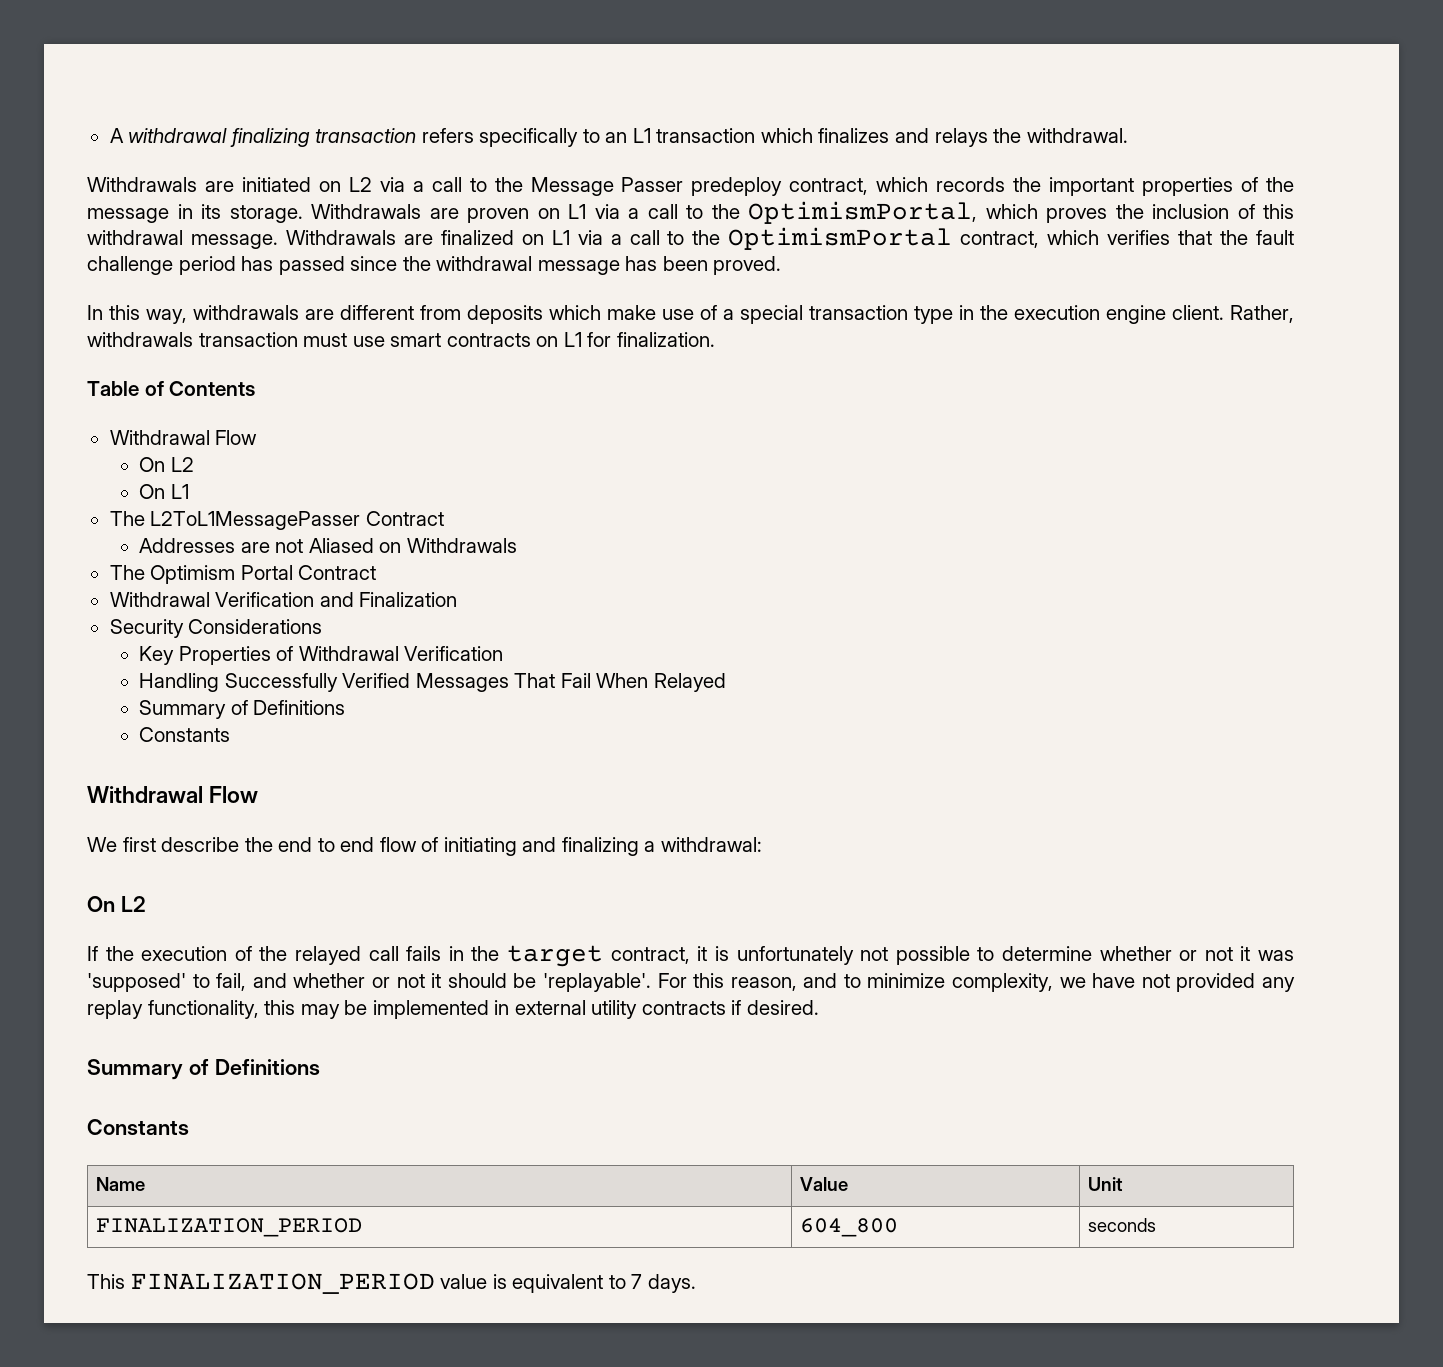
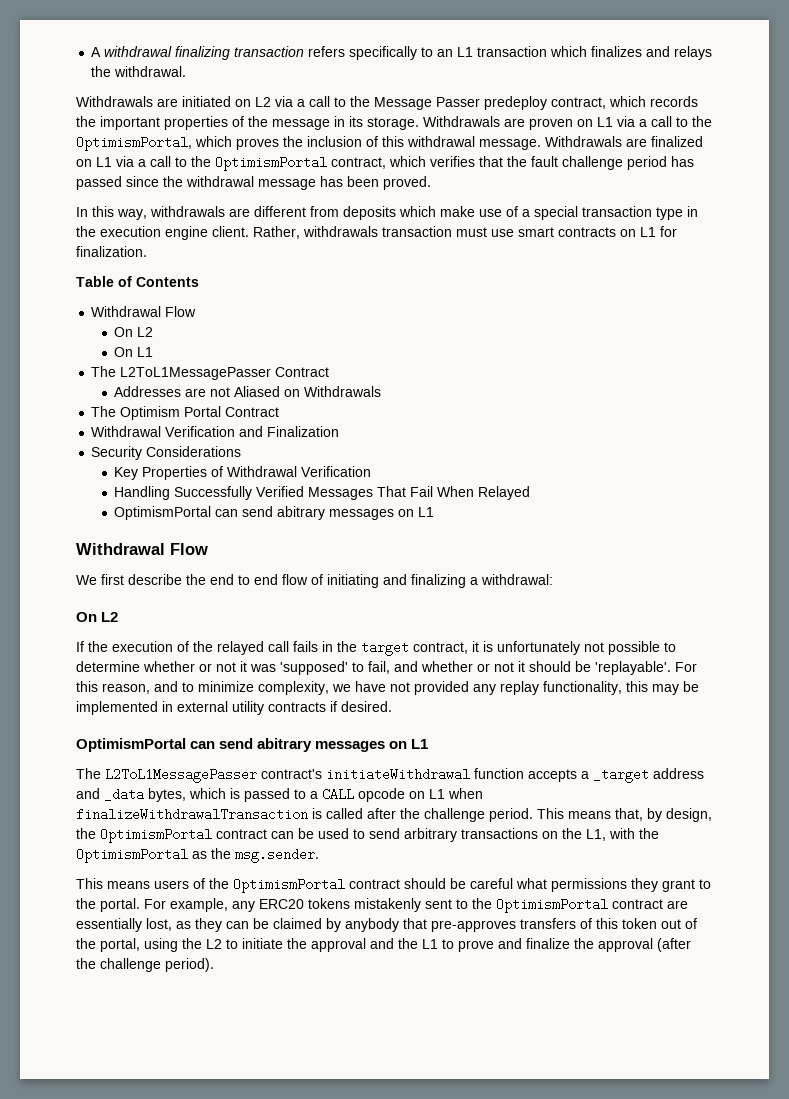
  Handling Successfully Verified Messages That Fail When Relayed
- Summary of Definitions
- Constants
+ OptimismPortal can send abitrary messages on L1
  For this reason, and to minimize complexity, we have not provided any replay functionality, this may be implemented in external utility contracts if desired.
- Summary of Definitions
- Constants
- Name | Value | Unit
- FINALIZATION_PERIOD | 604_800 | seconds
- This FINALIZATION_PERIOD value is equivalent to 7 days.
+ OptimismPortal can send abitrary messages on L1
+ The L2ToL1MessagePasser contract's initiateWithdrawal function accepts a _target address and _data bytes, which is passed to a CALL opcode on L1 when finalizeWithdrawalTransaction is called after the challenge period. This means that, by design, the OptimismPortal contract can be used to send arbitrary transactions on the L1, with the OptimismPortal as the msg.sender.
+ This means users of the OptimismPortal contract should be careful what permissions they grant to the portal. For example, any ERC20 tokens mistakenly sent to the OptimismPortal contract are essentially lost, as they can be claimed by anybody that pre-approves transfers of this token out of the portal, using the L2 to initiate the approval and the L1 to prove and finalize the approval (after the challenge period).

